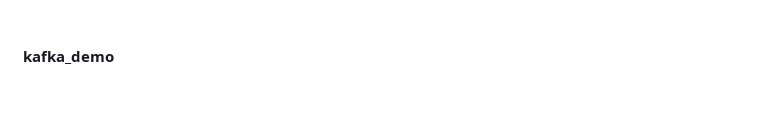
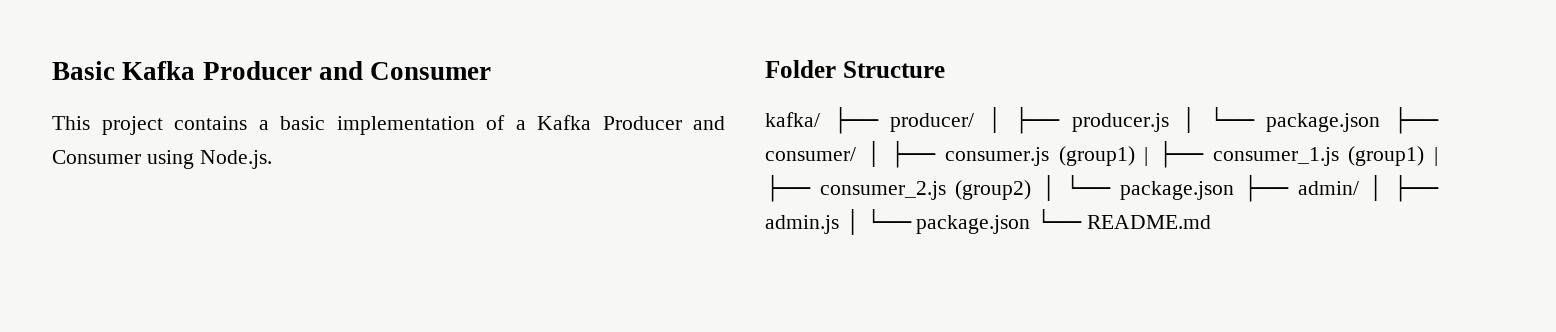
- kafka_demo
+ Basic Kafka Producer and Consumer
+ This project contains a basic implementation of a Kafka Producer and Consumer using Node.js.
+ Folder Structure
+ kafka/ ├── producer/ │ ├── producer.js │ └── package.json ├── consumer/ │ ├── consumer.js (group1) | ├── consumer_1.js (group1) | ├── consumer_2.js (group2) │ └── package.json ├── admin/ │ ├── admin.js │ └── package.json └── README.md

